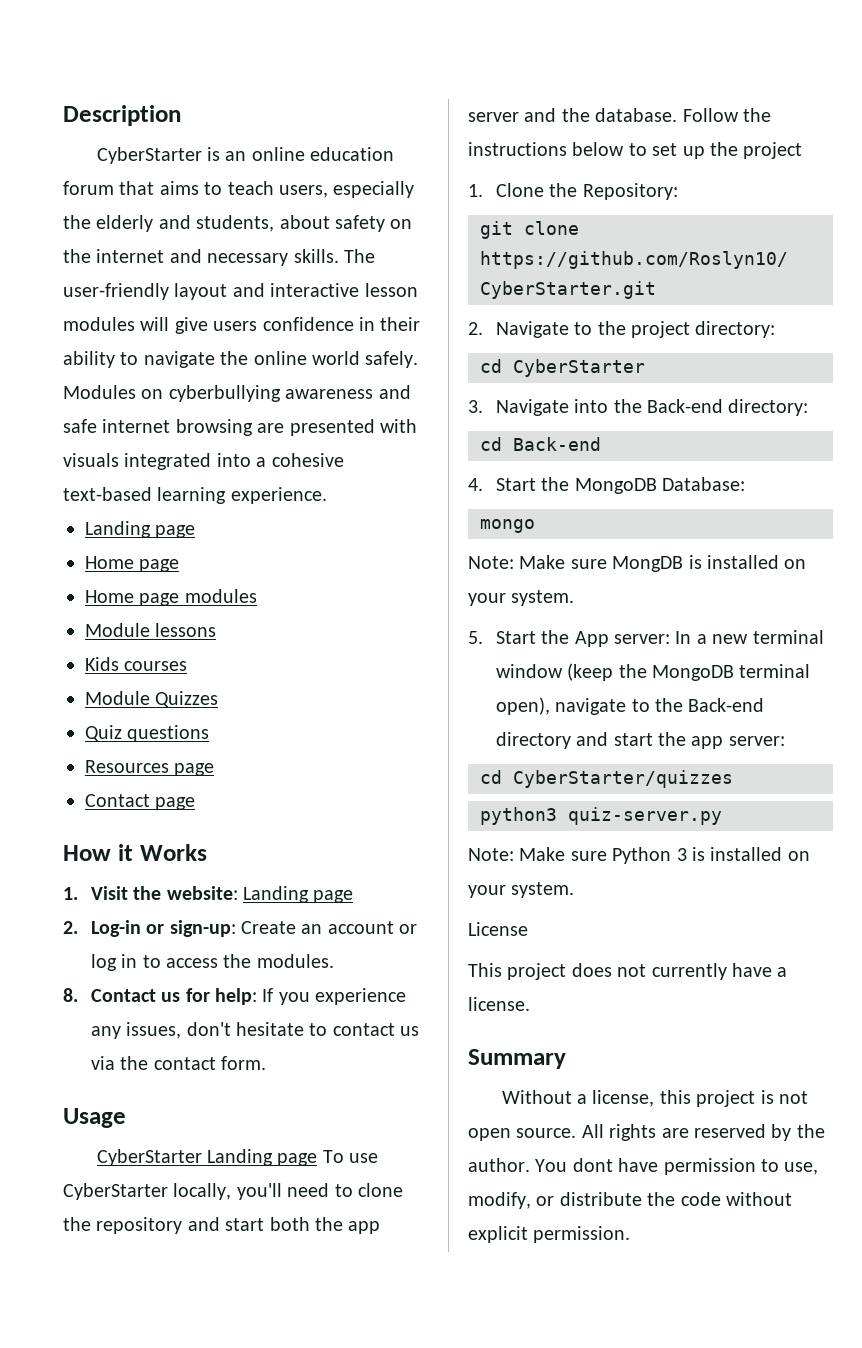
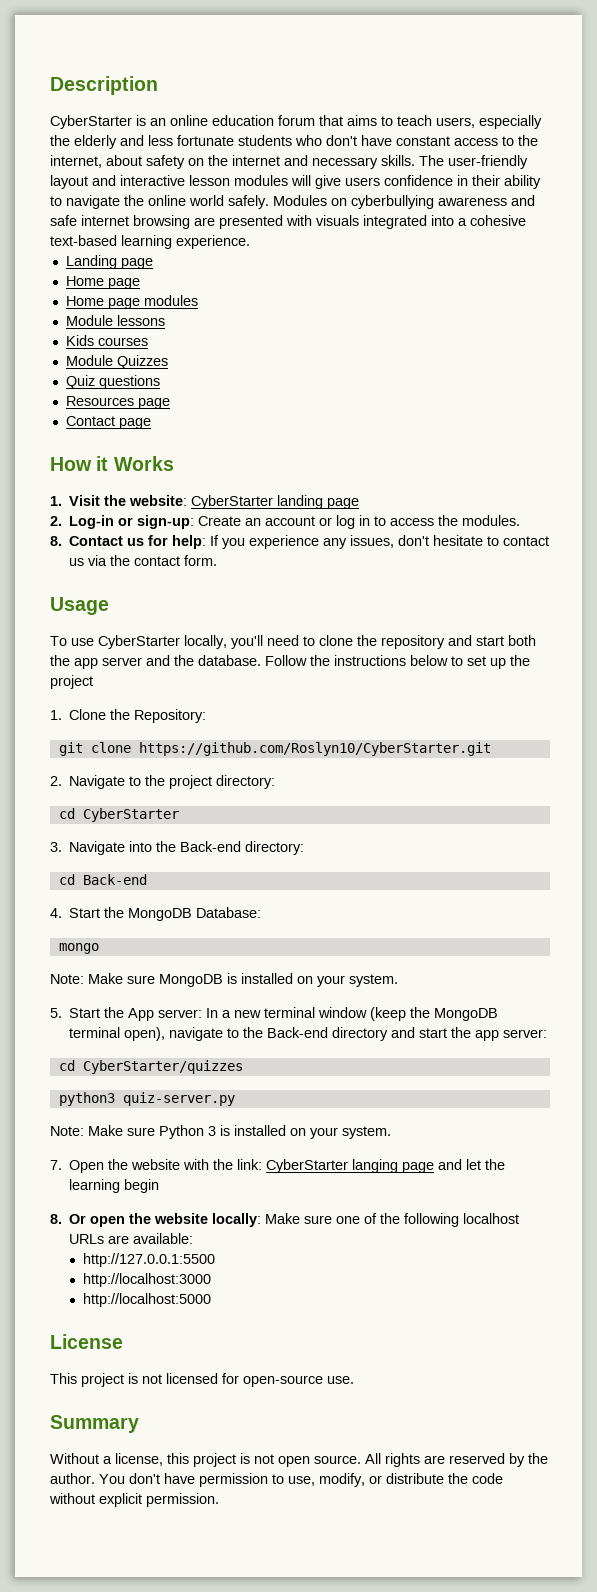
- CyberStarter is an online education forum that aims to teach users, especially the elderly and students, about safety on the internet and necessary skills.
+ CyberStarter is an online education forum that aims to teach users, especially the elderly and less fortunate students who don't have constant access to the internet, about safety on the internet and necessary skills.
- 1. Visit the website: Landing page
+ 1. Visit the website: CyberStarter landing page
- CyberStarter Landing page To use CyberStarter locally, you'll need to clone the repository and start both the app server and the database.
+ To use CyberStarter locally, you'll need to clone the repository and start both the app server and the database.
- Note: Make sure MongDB is installed on your system.
+ Note: Make sure MongoDB is installed on your system.
+ 7. Open the website with the link: CyberStarter langing page and let the learning begin
+ 8. Or open the website locally: Make sure one of the following localhost URLs are available:
+ http://127.0.0.1:5500
+ http://localhost:3000
+ http://localhost:5000
  License
- This project does not currently have a license.
+ This project is not licensed for open-source use.
- You dont have permission to use, modify, or distribute the code without explicit permission.
+ You don't have permission to use, modify, or distribute the code without explicit permission.

